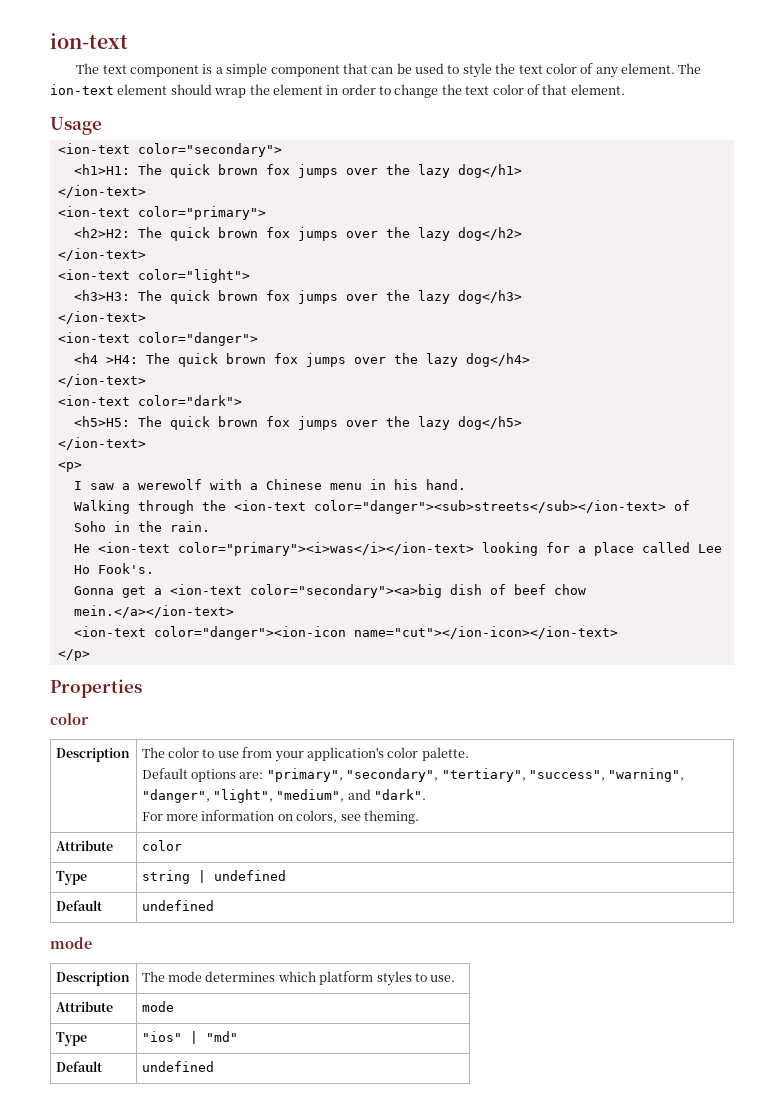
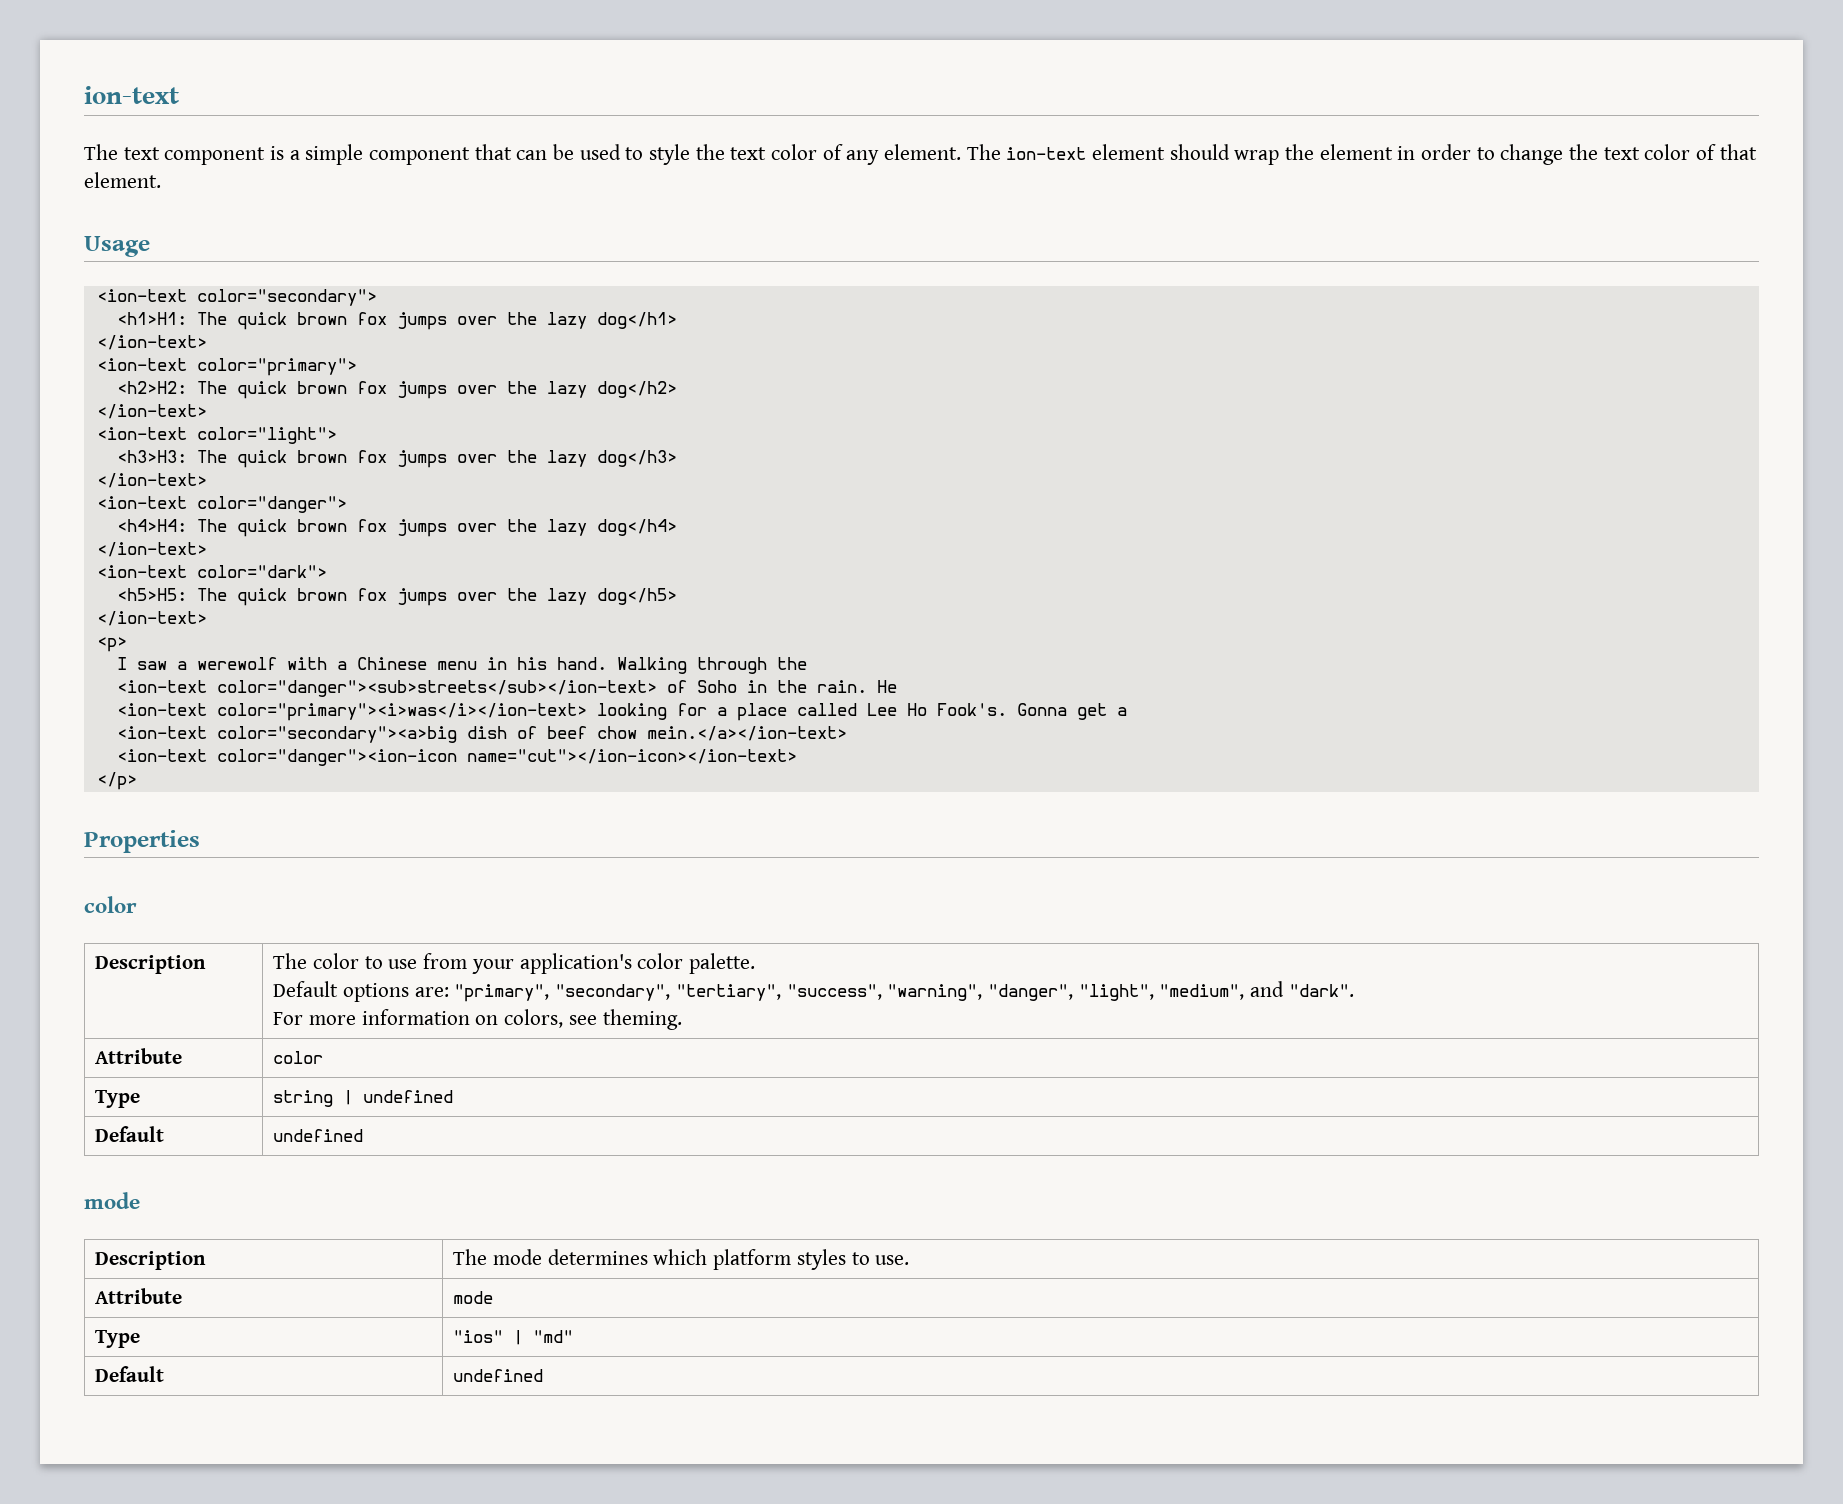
- <h4 >H4: The quick brown fox jumps over the lazy dog</h4>
+ <h4>H4: The quick brown fox jumps over the lazy dog</h4>
- I saw a werewolf with a Chinese menu in his hand.
- Walking through the <ion-text color="danger"><sub>streets</sub></ion-text> of Soho in the rain.
- He <ion-text color="primary"><i>was</i></ion-text> looking for a place called Lee Ho Fook's.
- Gonna get a <ion-text color="secondary"><a>big dish of beef chow mein.</a></ion-text>
+ I saw a werewolf with a Chinese menu in his hand. Walking through the
+ <ion-text color="danger"><sub>streets</sub></ion-text> of Soho in the rain. He
+ <ion-text color="primary"><i>was</i></ion-text> looking for a place called Lee Ho Fook's. Gonna get a
+ <ion-text color="secondary"><a>big dish of beef chow mein.</a></ion-text>

